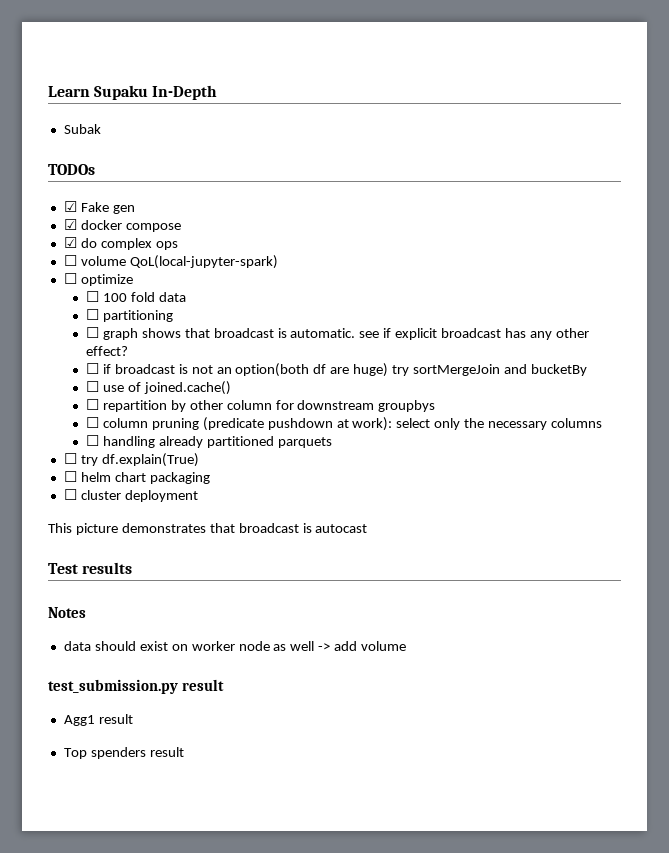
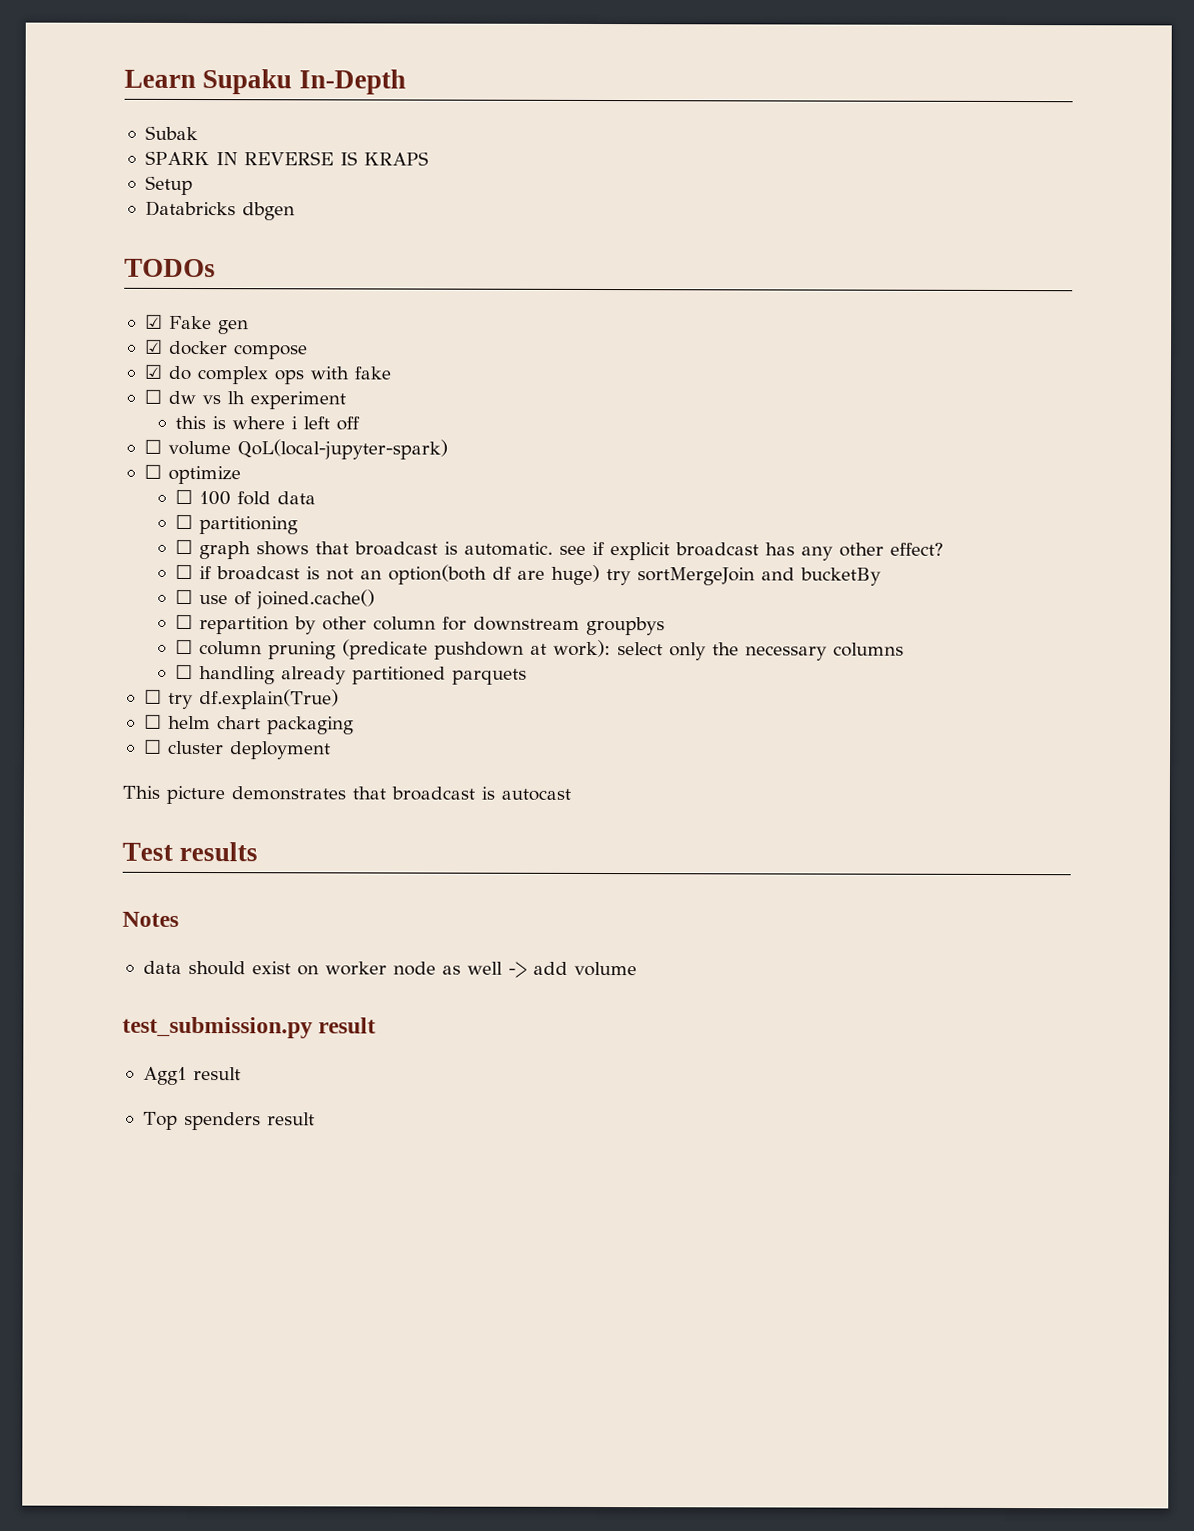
+ SPARK IN REVERSE IS KRAPS
+ Setup
+ Databricks dbgen
- ☑ do complex ops
+ ☑ do complex ops with fake
+ ☐ dw vs lh experiment
+ this is where i left off

